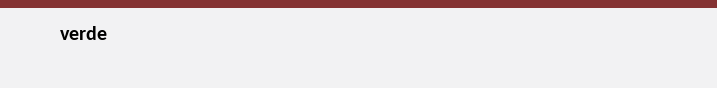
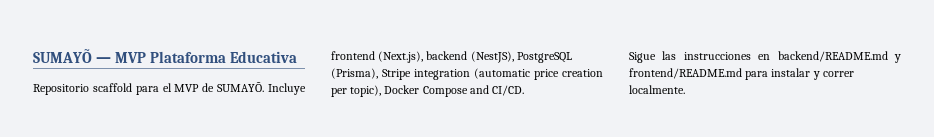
- verde
+ SUMAYÕ — MVP Plataforma Educativa
+ Repositorio scaffold para el MVP de SUMAYÕ. Incluye frontend (Next.js), backend (NestJS), PostgreSQL (Prisma), Stripe integration (automatic price creation per topic), Docker Compose and CI/CD.
+ Sigue las instrucciones en backend/README.md y frontend/README.md para instalar y correr localmente.

